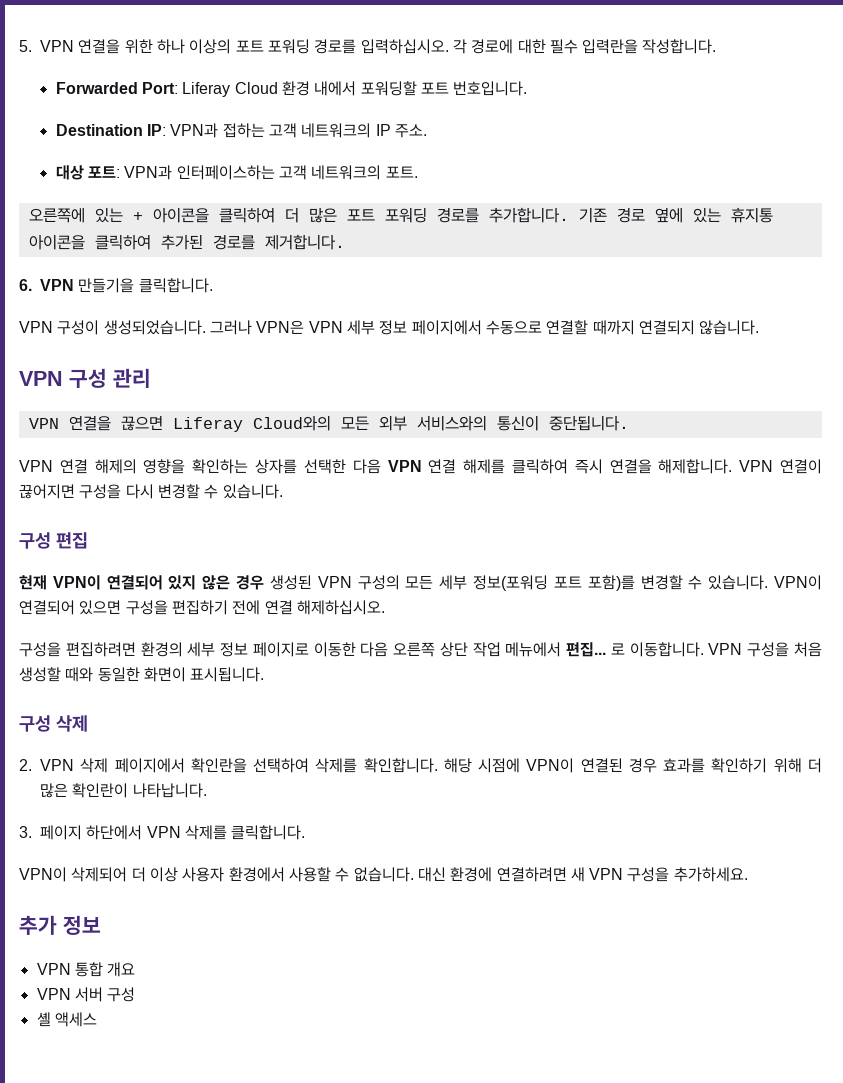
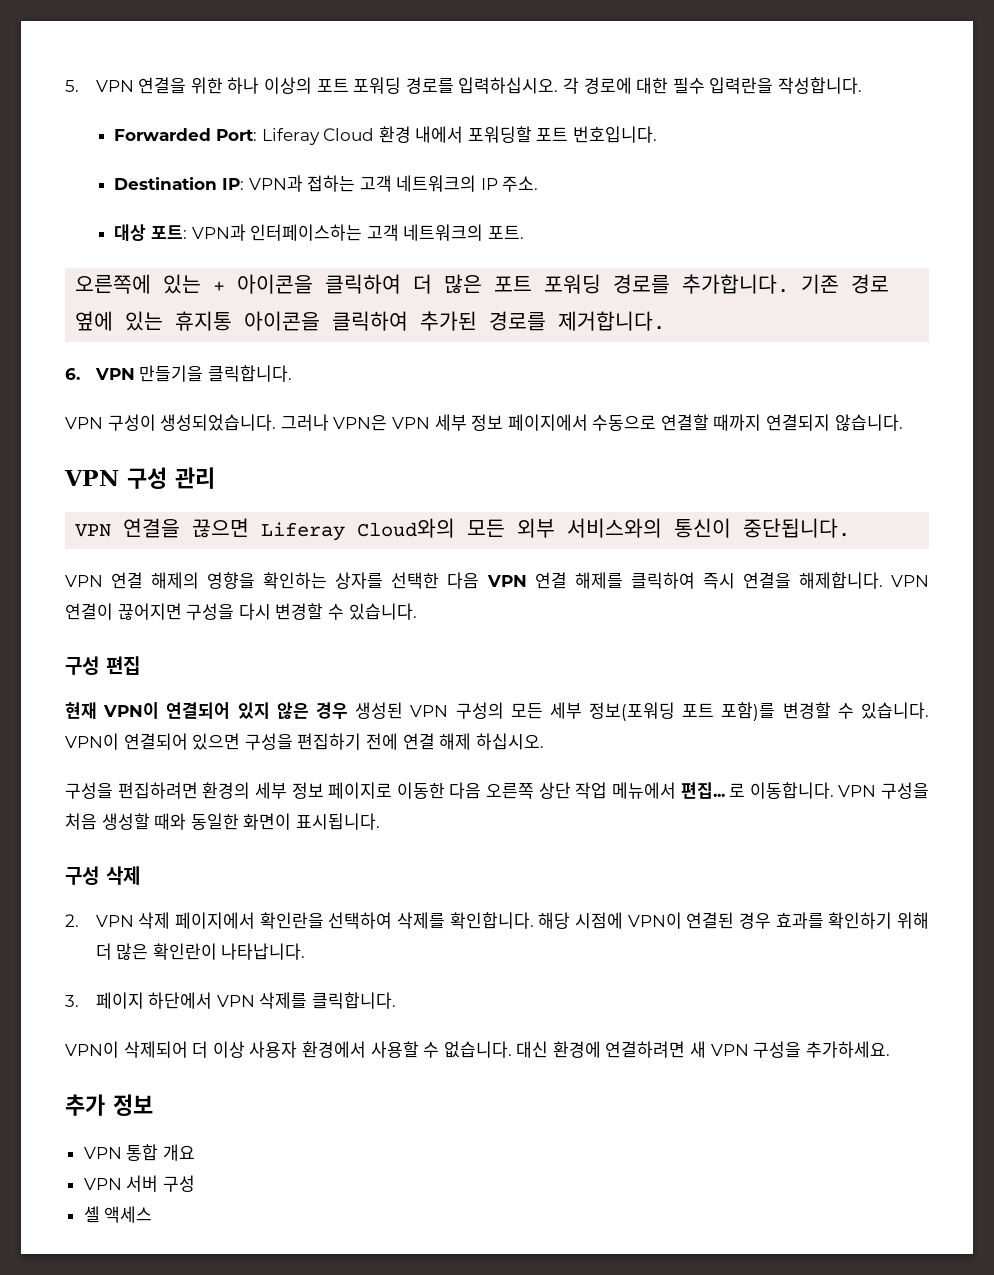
- VPN이 연결되어 있으면 구성을 편집하기 전에 연결 해제하십시오.
+ VPN이 연결되어 있으면 구성을 편집하기 전에 연결 해제 하십시오.

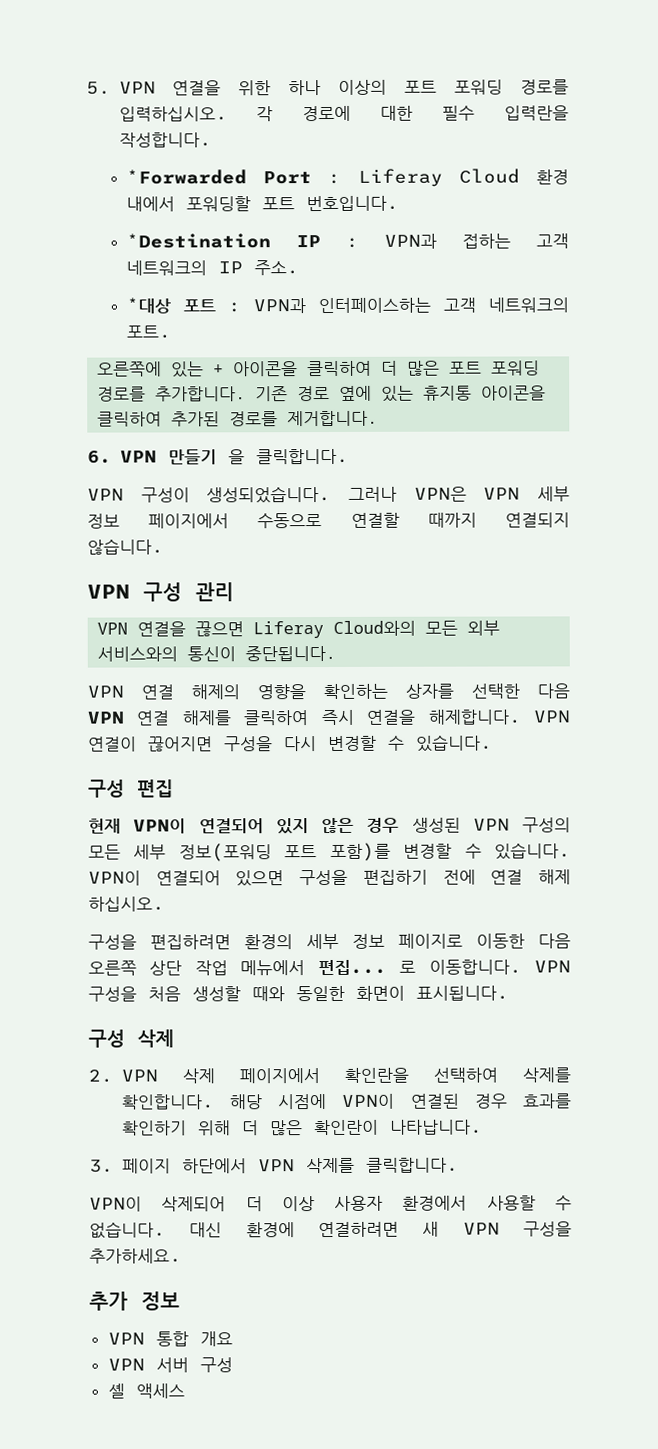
- Forwarded Port: Liferay Cloud 환경 내에서 포워딩할 포트 번호입니다.
+ *Forwarded Port : Liferay Cloud 환경 내에서 포워딩할 포트 번호입니다.
- Destination IP: VPN과 접하는 고객 네트워크의 IP 주소.
+ *Destination IP : VPN과 접하는 고객 네트워크의 IP 주소.
- 대상 포트: VPN과 인터페이스하는 고객 네트워크의 포트.
+ *대상 포트 : VPN과 인터페이스하는 고객 네트워크의 포트.
- 6. VPN 만들기을 클릭합니다.
+ 6. VPN 만들기 을 클릭합니다.

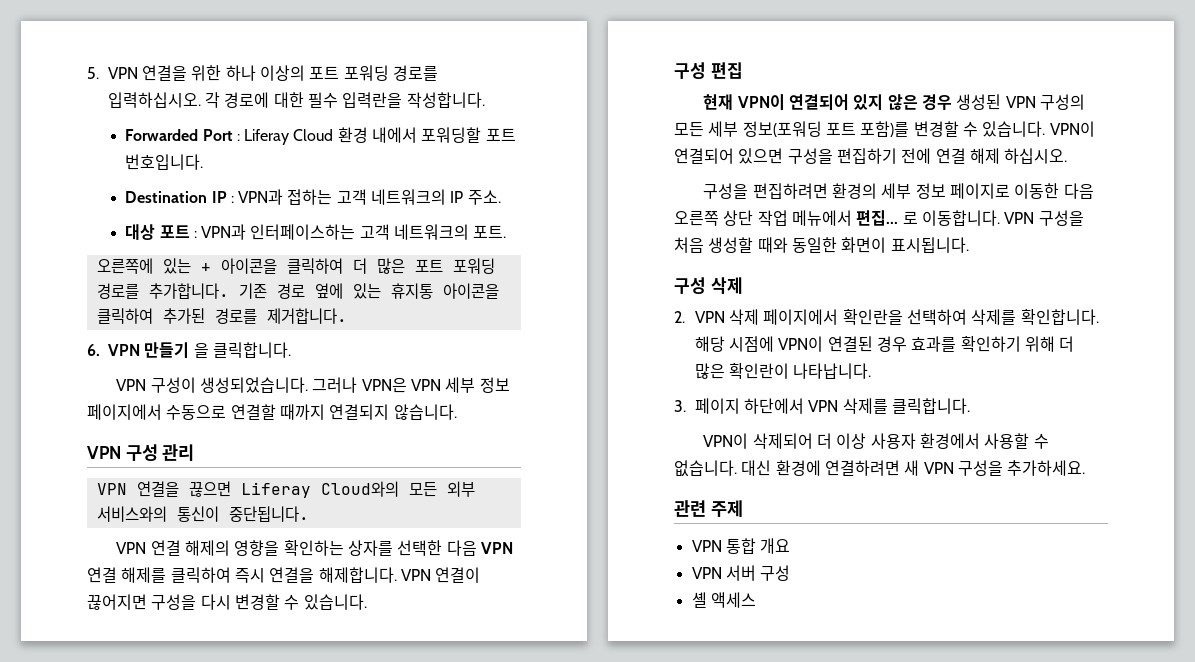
- *Forwarded Port : Liferay Cloud 환경 내에서 포워딩할 포트 번호입니다.
+ Forwarded Port : Liferay Cloud 환경 내에서 포워딩할 포트 번호입니다.
- *Destination IP : VPN과 접하는 고객 네트워크의 IP 주소.
+ Destination IP : VPN과 접하는 고객 네트워크의 IP 주소.
- *대상 포트 : VPN과 인터페이스하는 고객 네트워크의 포트.
+ 대상 포트 : VPN과 인터페이스하는 고객 네트워크의 포트.
- 추가 정보
+ 관련 주제

